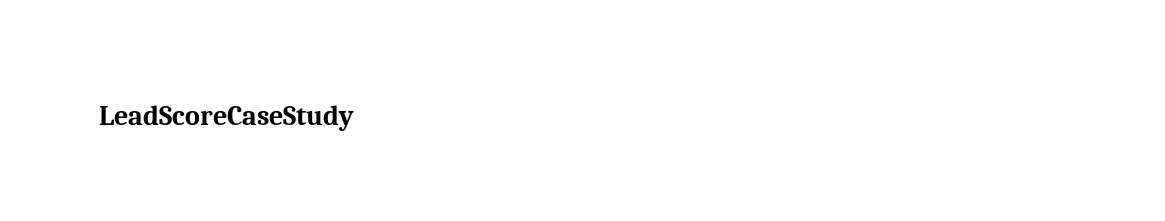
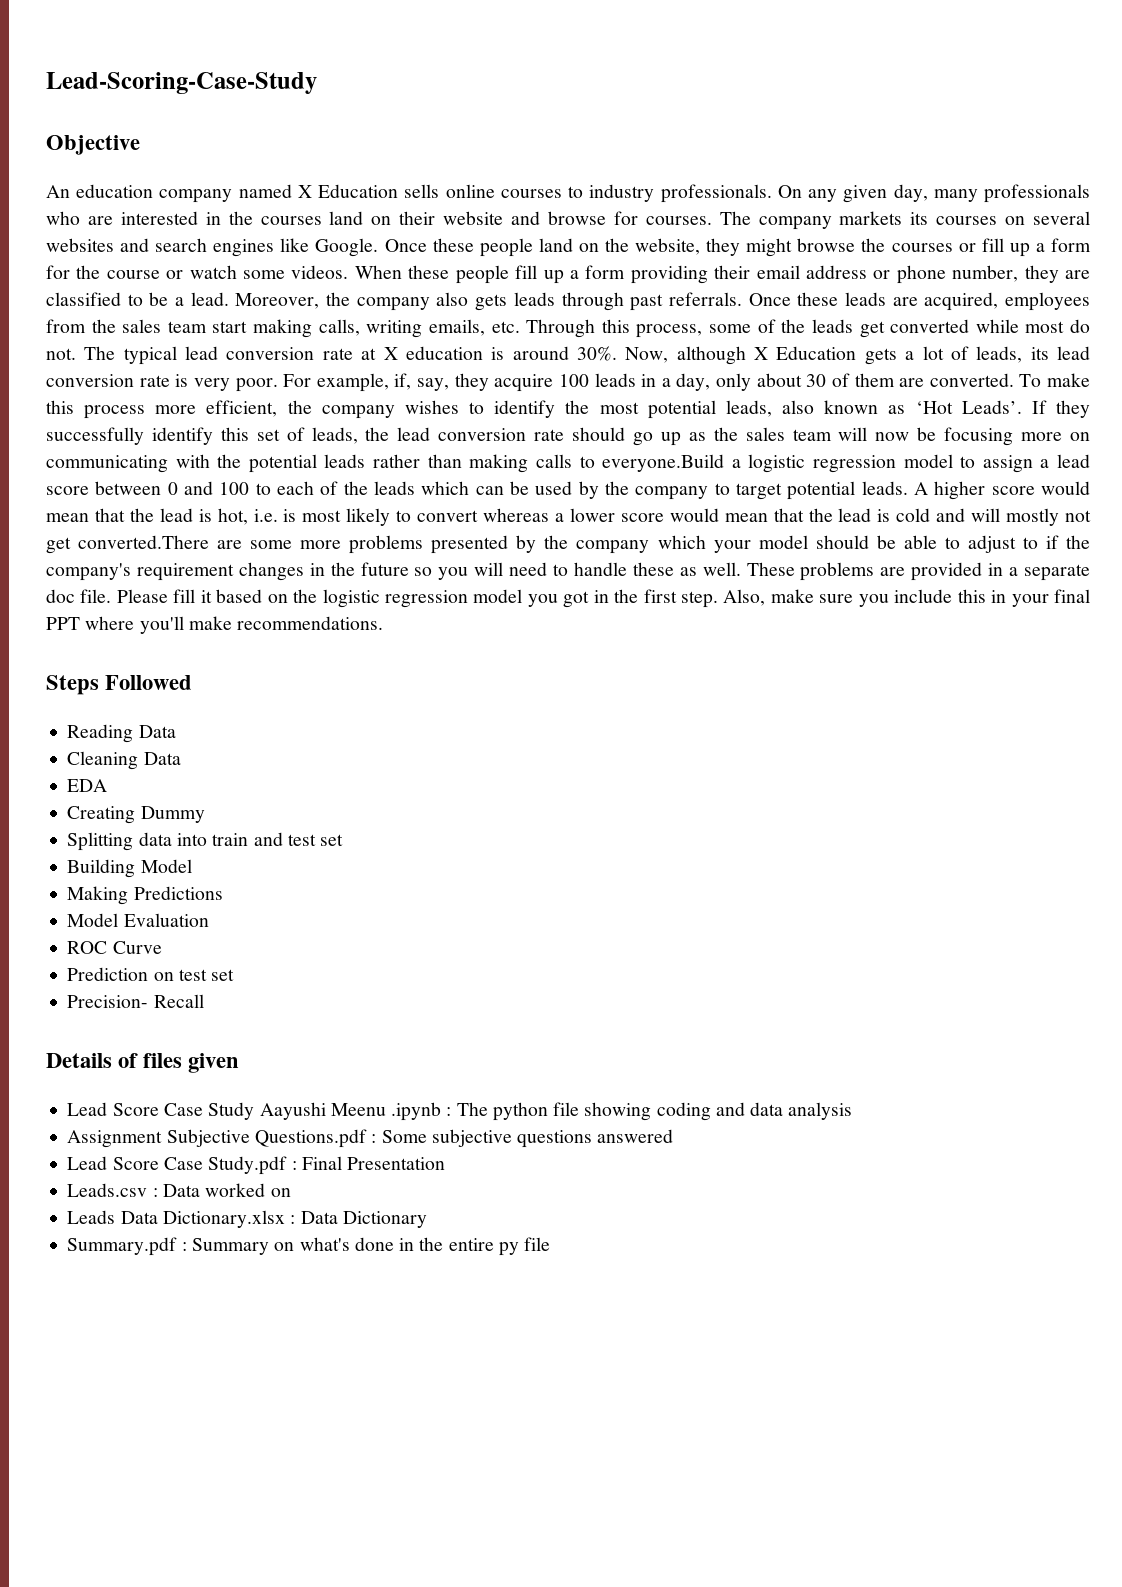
- LeadScoreCaseStudy
+ Lead-Scoring-Case-Study
+ Objective
+ An education company named X Education sells online courses to industry professionals. On any given day, many professionals who are interested in the courses land on their website and browse for courses. The company markets its courses on several websites and search engines like Google. Once these people land on the website, they might browse the courses or fill up a form for the course or watch some videos. When these people fill up a form providing their email address or phone number, they are classified to be a lead. Moreover, the company also gets leads through past referrals. Once these leads are acquired, employees from the sales team start making calls, writing emails, etc. Through this process, some of the leads get converted while most do not. The typical lead conversion rate at X education is around 30%. Now, although X Education gets a lot of leads, its lead conversion rate is very poor. For example, if, say, they acquire 100 leads in a day, only about 30 of them are converted. To make this process more efficient, the company wishes to identify the most potential leads, also known as ‘Hot Leads’. If they successfully identify this set of leads, the lead conversion rate should go up as the sales team will now be focusing more on communicating with the potential leads rather than making calls to everyone.Build a logistic regression model to assign a lead score between 0 and 100 to each of the leads which can be used by the company to target potential leads. A higher score would mean that the lead is hot, i.e. is most likely to convert whereas a lower score would mean that the lead is cold and will mostly not get converted.There are some more problems presented by the company which your model should be able to adjust to if the company's requirement changes in the future so you will need to handle these as well. These problems are provided in a separate doc file. Please fill it based on the logistic regression model you got in the first step. Also, make sure you include this in your final PPT where you'll make recommendations.
+ Steps Followed
+ Reading Data
+ Cleaning Data
+ EDA
+ Creating Dummy
+ Splitting data into train and test set
+ Building Model
+ Making Predictions
+ Model Evaluation
+ ROC Curve
+ Prediction on test set
+ Precision- Recall
+ Details of files given
+ Lead Score Case Study Aayushi Meenu .ipynb : The python file showing coding and data analysis
+ Assignment Subjective Questions.pdf : Some subjective questions answered
+ Lead Score Case Study.pdf : Final Presentation
+ Leads.csv : Data worked on
+ Leads Data Dictionary.xlsx : Data Dictionary
+ Summary.pdf : Summary on what's done in the entire py file

